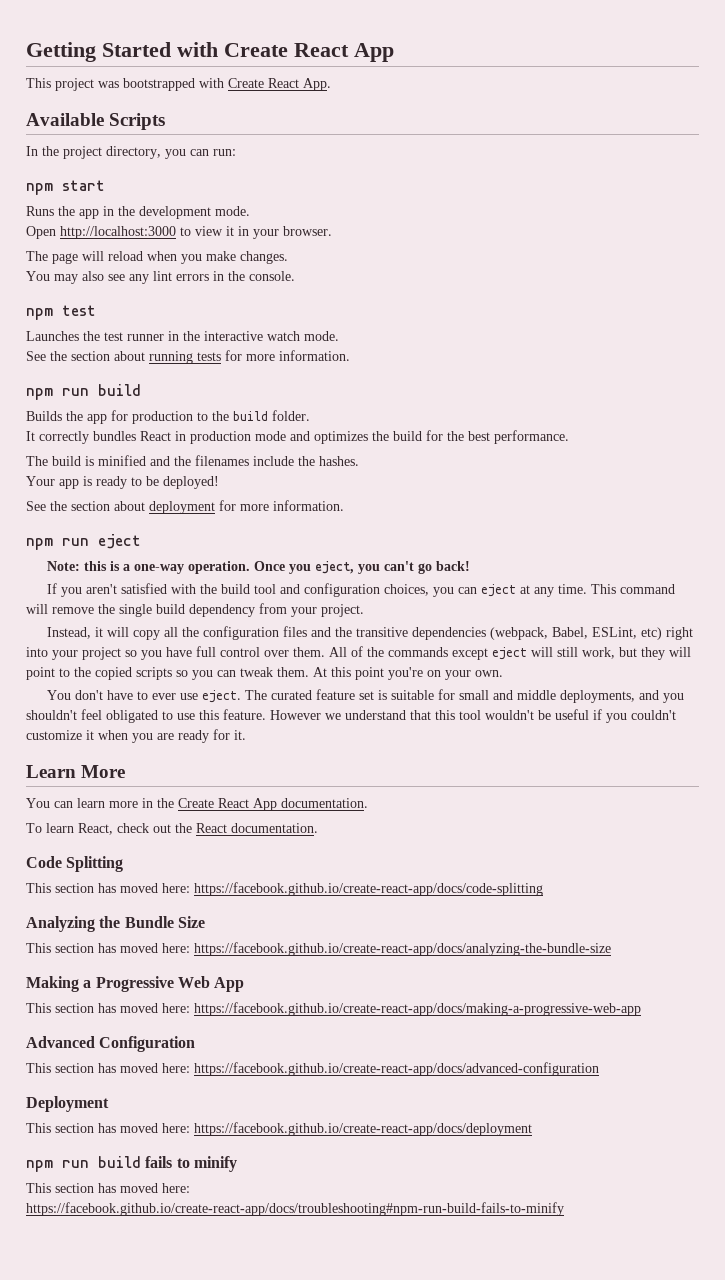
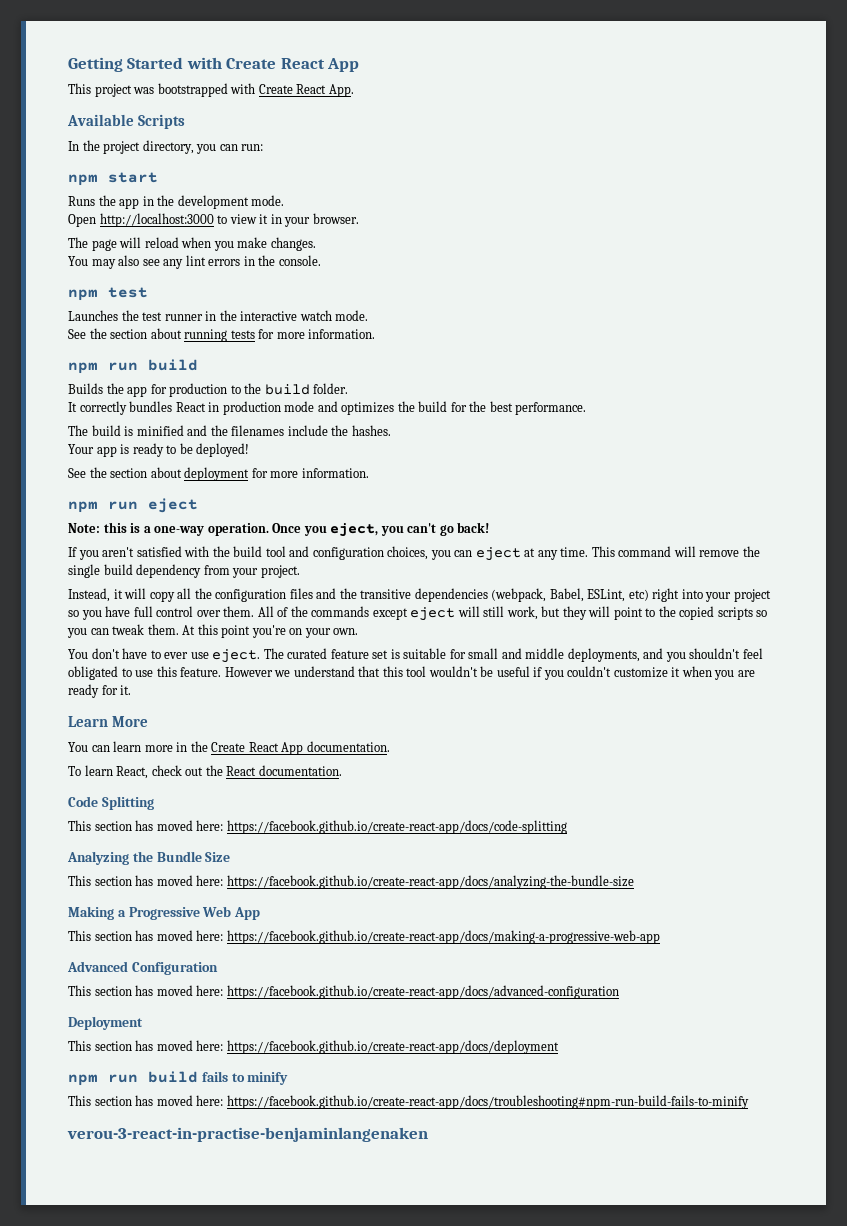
+ verou-3-react-in-practise-benjaminlangenaken

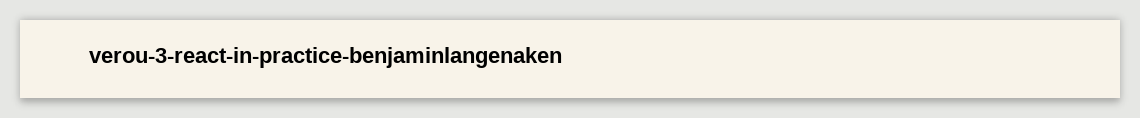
- Getting Started with Create React App
- This project was bootstrapped with Create React App.
- Available Scripts
- In the project directory, you can run:
- npm start
- Runs the app in the development mode.
- Open http://localhost:3000 to view it in your browser.
- The page will reload when you make changes.
- You may also see any lint errors in the console.
- npm test
- Launches the test runner in the interactive watch mode.
- See the section about running tests for more information.
- npm run build
- Builds the app for production to the build folder.
- It correctly bundles React in production mode and optimizes the build for the best performance.
- The build is minified and the filenames include the hashes.
- Your app is ready to be deployed!
- See the section about deployment for more information.
- npm run eject
- Note: this is a one-way operation. Once you eject, you can't go back!
- If you aren't satisfied with the build tool and configuration choices, you can eject at any time. This command will remove the single build dependency from your project.
- Instead, it will copy all the configuration files and the transitive dependencies (webpack, Babel, ESLint, etc) right into your project so you have full control over them. All of the commands except eject will still work, but they will point to the copied scripts so you can tweak them. At this point you're on your own.
- You don't have to ever use eject. The curated feature set is suitable for small and middle deployments, and you shouldn't feel obligated to use this feature. However we understand that this tool wouldn't be useful if you couldn't customize it when you are ready for it.
- Learn More
- You can learn more in the Create React App documentation.
- To learn React, check out the React documentation.
- Code Splitting
- This section has moved here: https://facebook.github.io/create-react-app/docs/code-splitting
- Analyzing the Bundle Size
- This section has moved here: https://facebook.github.io/create-react-app/docs/analyzing-the-bundle-size
- Making a Progressive Web App
- This section has moved here: https://facebook.github.io/create-react-app/docs/making-a-progressive-web-app
- Advanced Configuration
- This section has moved here: https://facebook.github.io/create-react-app/docs/advanced-configuration
- Deployment
- This section has moved here: https://facebook.github.io/create-react-app/docs/deployment
- npm run build fails to minify
- This section has moved here: https://facebook.github.io/create-react-app/docs/troubleshooting#npm-run-build-fails-to-minify
- verou-3-react-in-practise-benjaminlangenaken
+ verou-3-react-in-practice-benjaminlangenaken

